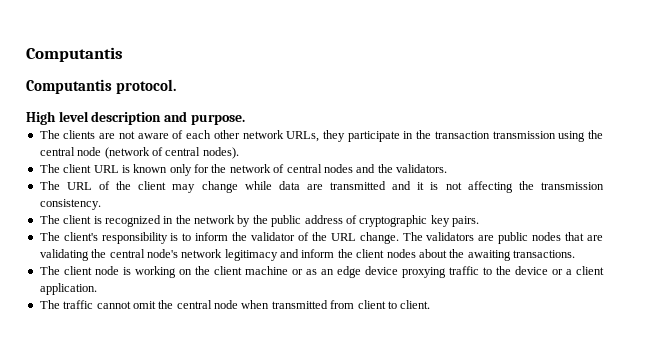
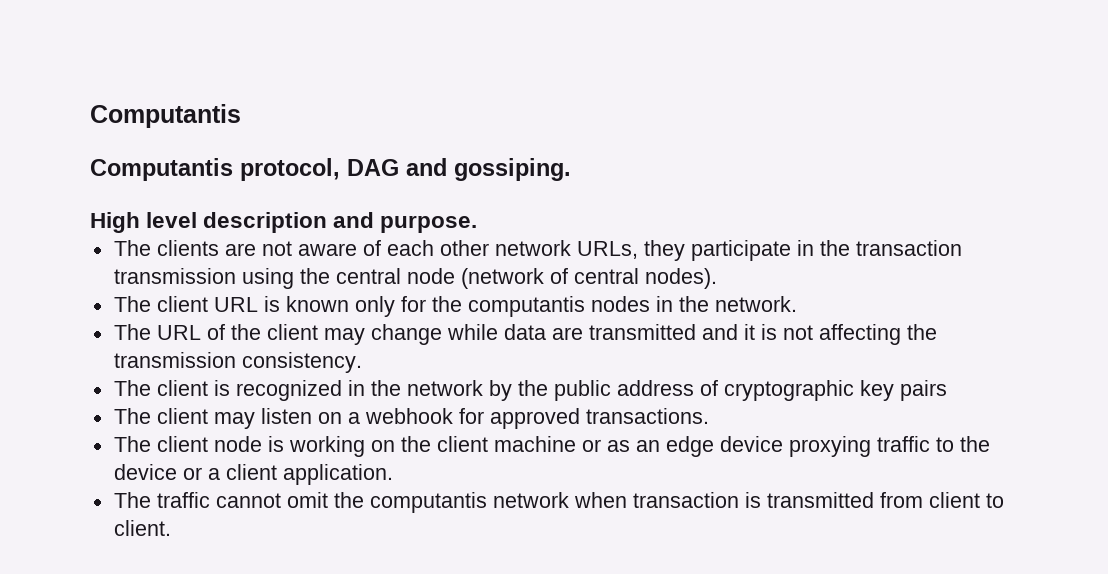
- Computantis protocol.
+ Computantis protocol, DAG and gossiping.
- The client URL is known only for the network of central nodes and the validators.
+ The client URL is known only for the computantis nodes in the network.
- The client is recognized in the network by the public address of cryptographic key pairs.
- The client's responsibility is to inform the validator of the URL change. The validators are public nodes that are validating the central node's network legitimacy and inform the client nodes about the awaiting transactions.
+ The client is recognized in the network by the public address of cryptographic key pairs
+ The client may listen on a webhook for approved transactions.
- The traffic cannot omit the central node when transmitted from client to client.
+ The traffic cannot omit the computantis network when transaction is transmitted from client to client.

